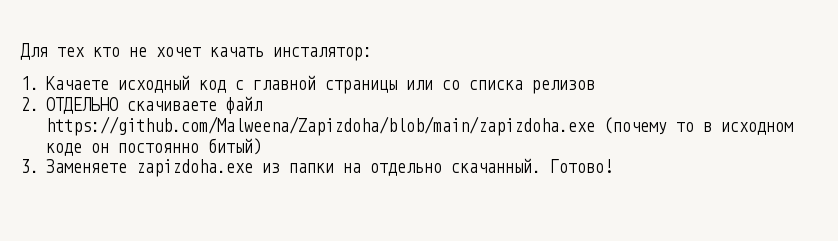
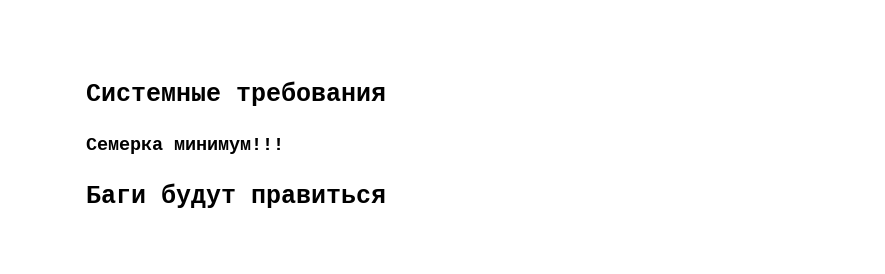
- Для тех кто не хочет качать инсталятор:
- 1. Качаете исходный код с главной страницы или со списка релизов
- 2. ОТДЕЛЬНО скачиваете файл https://github.com/Malweena/Zapizdoha/blob/main/zapizdoha.exe (почему то в исходном коде он постоянно битый)
- 3. Заменяете zapizdoha.exe из папки на отдельно скачанный. Готово!
+ Системные требования
+ Семерка минимум!!!
+ Баги будут правиться

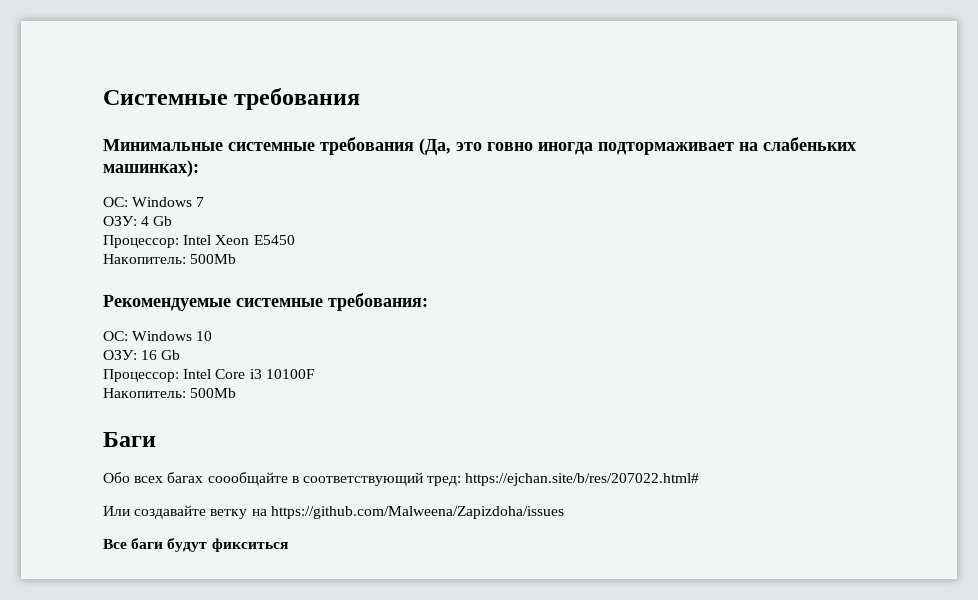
- Семерка минимум!!!
- Баги будут правиться
+ Минимальные системные требования (Да, это говно иногда подтормаживает на слабеньких машинках):
+ ОС: Windows 7
+ ОЗУ: 4 Gb
+ Процессор: Intel Xeon E5450
+ Накопитель: 500Mb
+ Рекомендуемые системные требования:
+ ОС: Windows 10
+ ОЗУ: 16 Gb
+ Процессор: Intel Core i3 10100F
+ Накопитель: 500Mb
+ Баги
+ Обо всех багах соообщайте в соответствующий тред: https://ejchan.site/b/res/207022.html#
+ Или создавайте ветку на https://github.com/Malweena/Zapizdoha/issues
+ Все баги будут фикситься

